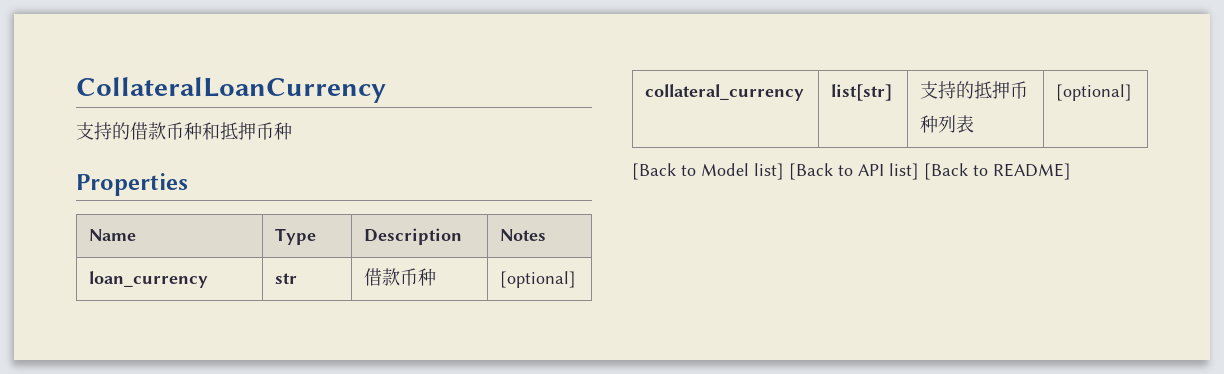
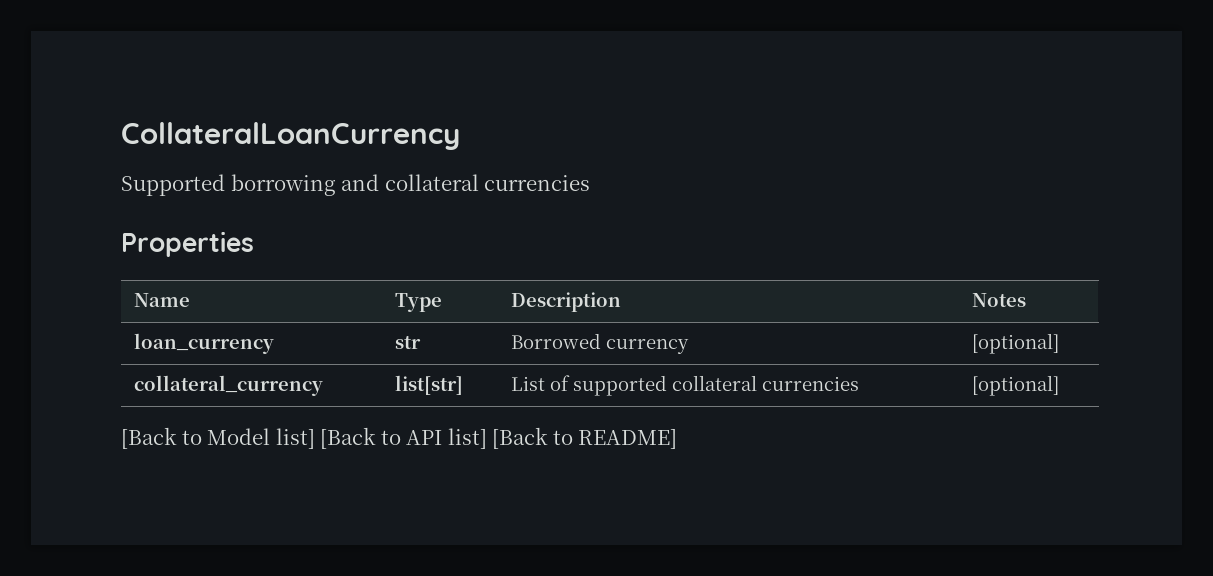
- 支持的借款币种和抵押币种
+ Supported borrowing and collateral currencies
- loan_currency | str | 借款币种 | [optional]
+ loan_currency | str | Borrowed currency | [optional]
- collateral_currency | list[str] | 支持的抵押币种列表 | [optional]
+ collateral_currency | list[str] | List of supported collateral currencies | [optional]

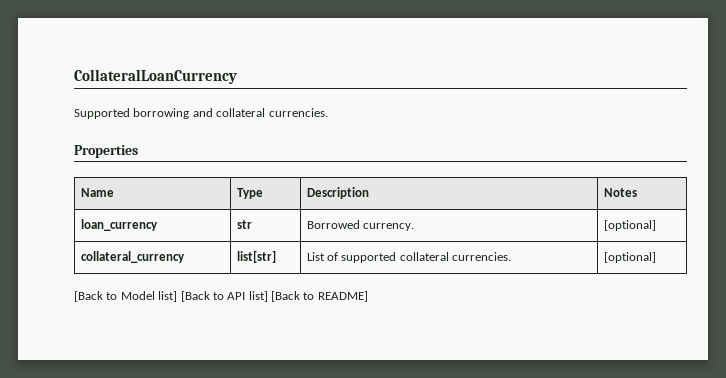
- Supported borrowing and collateral currencies
+ Supported borrowing and collateral currencies.
- loan_currency | str | Borrowed currency | [optional]
+ loan_currency | str | Borrowed currency. | [optional]
- collateral_currency | list[str] | List of supported collateral currencies | [optional]
+ collateral_currency | list[str] | List of supported collateral currencies. | [optional]

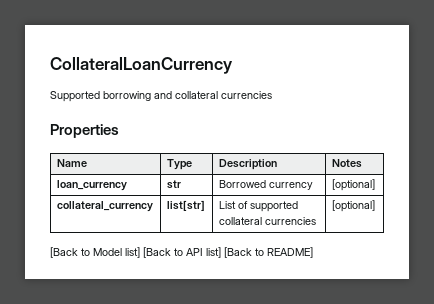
- Supported borrowing and collateral currencies.
+ Supported borrowing and collateral currencies
- loan_currency | str | Borrowed currency. | [optional]
+ loan_currency | str | Borrowed currency | [optional]
- collateral_currency | list[str] | List of supported collateral currencies. | [optional]
+ collateral_currency | list[str] | List of supported collateral currencies | [optional]

